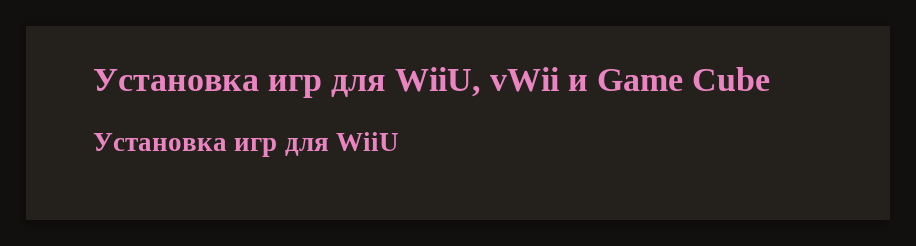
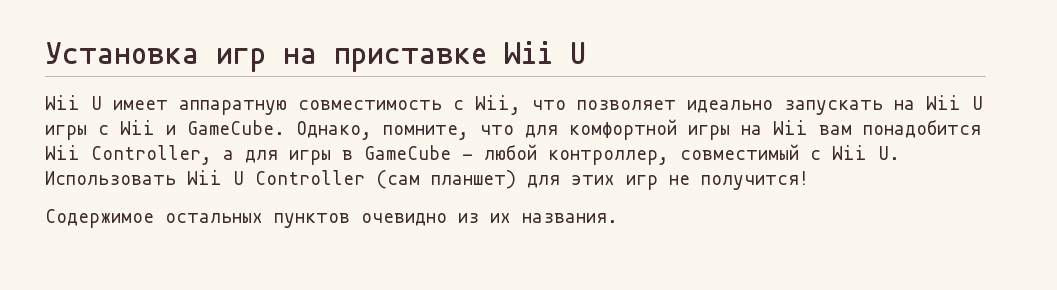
- Установка игр для WiiU, vWii и Game Cube
- Установка игр для WiiU
+ Установка игр на приставке Wii U
+ Wii U имеет аппаратную совместимость с Wii, что позволяет идеально запускать на Wii U игры с Wii и GameCube. Однако, помните, что для комфортной игры на Wii вам понадобится Wii Controller, а для игры в GameCube - любой контроллер, совместимый с Wii U. Использовать Wii U Controller (сам планшет) для этих игр не получится!
+ Содержимое остальных пунктов очевидно из их названия.

